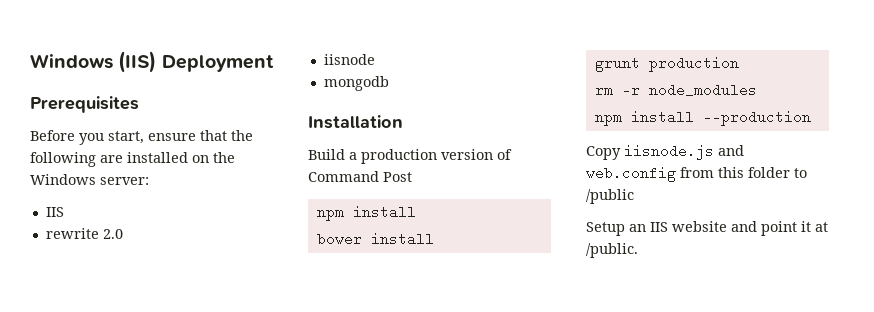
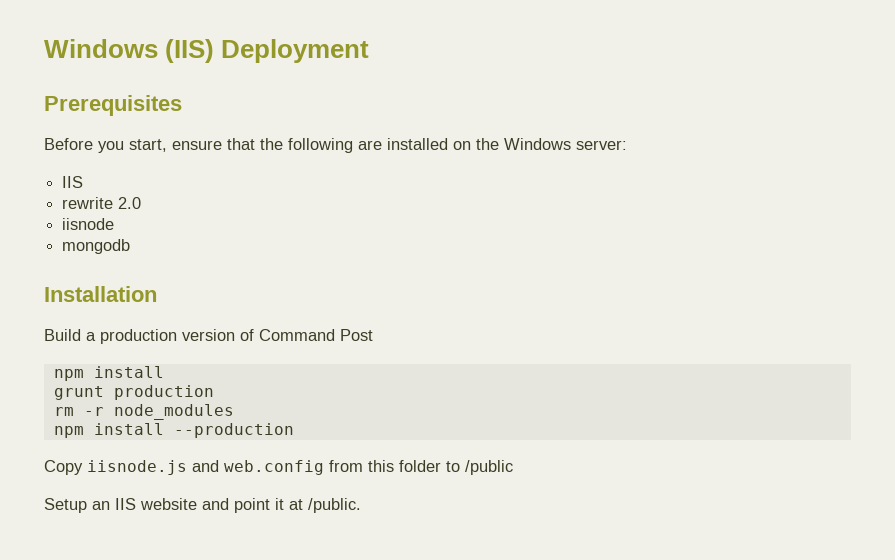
- bower install

